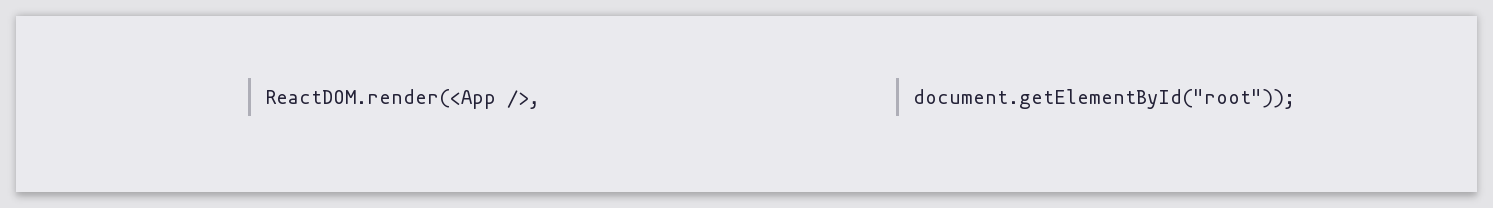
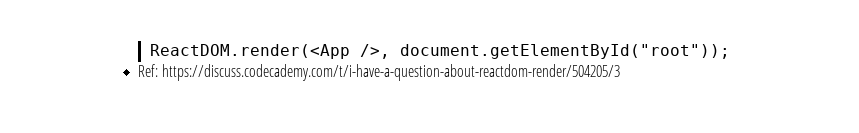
+ Ref: https://discuss.codecademy.com/t/i-have-a-question-about-reactdom-render/504205/3

